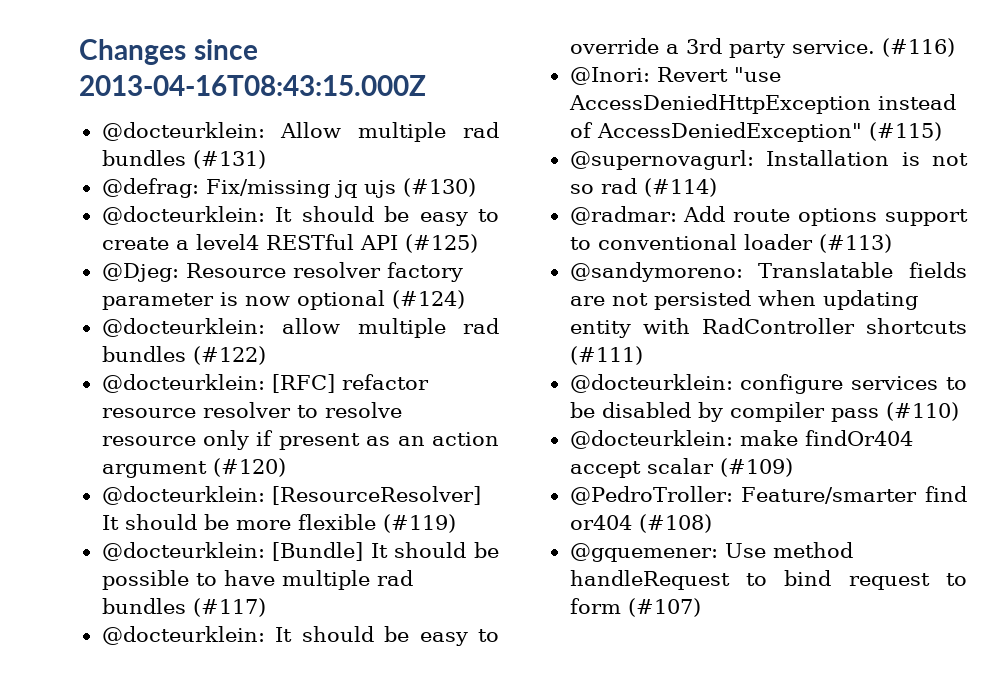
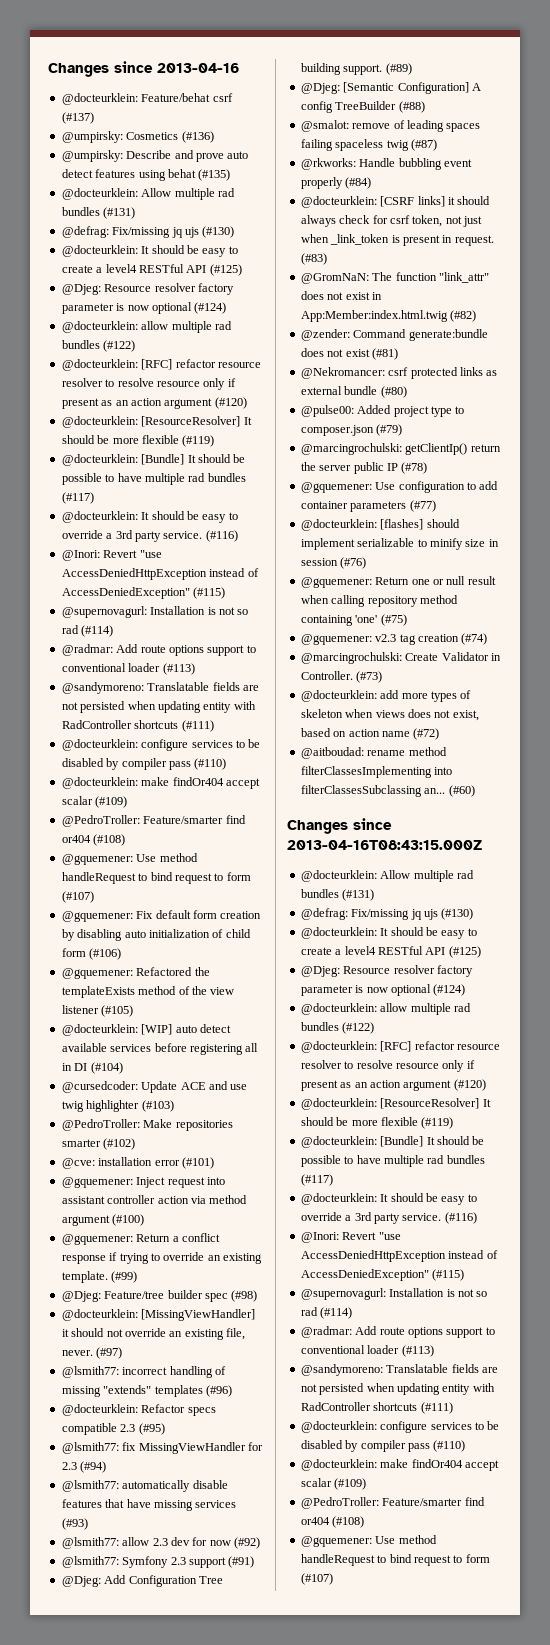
+ Changes since 2013-04-16
+ @docteurklein: Feature/behat csrf (#137)
+ @umpirsky: Cosmetics (#136)
+ @umpirsky: Describe and prove auto detect features using behat (#135)
+ @docteurklein: Allow multiple rad bundles (#131)
+ @defrag: Fix/missing jq ujs (#130)
+ @docteurklein: It should be easy to create a level4 RESTful API (#125)
+ @Djeg: Resource resolver factory parameter is now optional (#124)
+ @docteurklein: allow multiple rad bundles (#122)
+ @docteurklein: [RFC] refactor resource resolver to resolve resource only if present as an action argument (#120)
+ @docteurklein: [ResourceResolver] It should be more flexible (#119)
+ @docteurklein: [Bundle] It should be possible to have multiple rad bundles (#117)
+ @docteurklein: It should be easy to override a 3rd party service. (#116)
+ @Inori: Revert "use AccessDeniedHttpException instead of AccessDeniedException" (#115)
+ @supernovagurl: Installation is not so rad (#114)
+ @radmar: Add route options support to conventional loader (#113)
+ @sandymoreno: Translatable fields are not persisted when updating entity with RadController shortcuts (#111)
+ @docteurklein: configure services to be disabled by compiler pass (#110)
+ @docteurklein: make findOr404 accept scalar (#109)
+ @PedroTroller: Feature/smarter find or404 (#108)
+ @gquemener: Use method handleRequest to bind request to form (#107)
+ @gquemener: Fix default form creation by disabling auto initialization of child form (#106)
+ @gquemener: Refactored the templateExists method of the view listener (#105)
+ @docteurklein: [WIP] auto detect available services before registering all in DI (#104)
+ @cursedcoder: Update ACE and use twig highlighter (#103)
+ @PedroTroller: Make repositories smarter (#102)
+ @cve: installation error (#101)
+ @gquemener: Inject request into assistant controller action via method argument (#100)
+ @gquemener: Return a conflict response if trying to override an existing template. (#99)
+ @Djeg: Feature/tree builder spec (#98)
+ @docteurklein: [MissingViewHandler] it should not override an existing file, never. (#97)
+ @lsmith77: incorrect handling of missing "extends" templates (#96)
+ @docteurklein: Refactor specs compatible 2.3 (#95)
+ @lsmith77: fix MissingViewHandler for 2.3 (#94)
+ @lsmith77: automatically disable features that have missing services (#93)
+ @lsmith77: allow 2.3 dev for now (#92)
+ @lsmith77: Symfony 2.3 support (#91)
+ @Djeg: Add Configuration Tree building support. (#89)
+ @Djeg: [Semantic Configuration] A config TreeBuilder (#88)
+ @smalot: remove of leading spaces failing spaceless twig (#87)
+ @rkworks: Handle bubbling event properly (#84)
+ @docteurklein: [CSRF links] it should always check for csrf token, not just when _link_token is present in request. (#83)
+ @GromNaN: The function "link_attr" does not exist in App:Member:index.html.twig (#82)
+ @zender: Command generate:bundle does not exist (#81)
+ @Nekromancer: csrf protected links as external bundle (#80)
+ @pulse00: Added project type to composer.json (#79)
+ @marcingrochulski: getClientIp() return the server public IP (#78)
+ @gquemener: Use configuration to add container parameters (#77)
+ @docteurklein: [flashes] should implement serializable to minify size in session (#76)
+ @gquemener: Return one or null result when calling repository method containing 'one' (#75)
+ @gquemener: v2.3 tag creation (#74)
+ @marcingrochulski: Create Validator in Controller. (#73)
+ @docteurklein: add more types of skeleton when views does not exist, based on action name (#72)
+ @aitboudad: rename method filterClassesImplementing into filterClassesSubclassing an... (#60)

